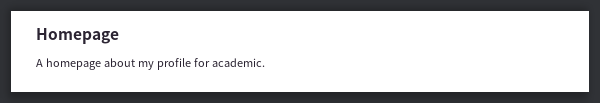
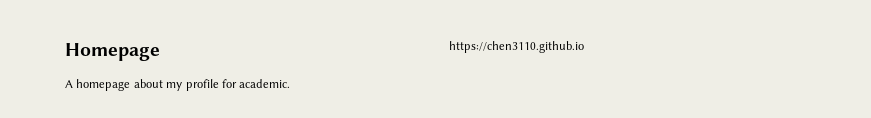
- A homepage about my profile for academic.
+ A homepage about my profile for academic. https://chen3110.github.io

